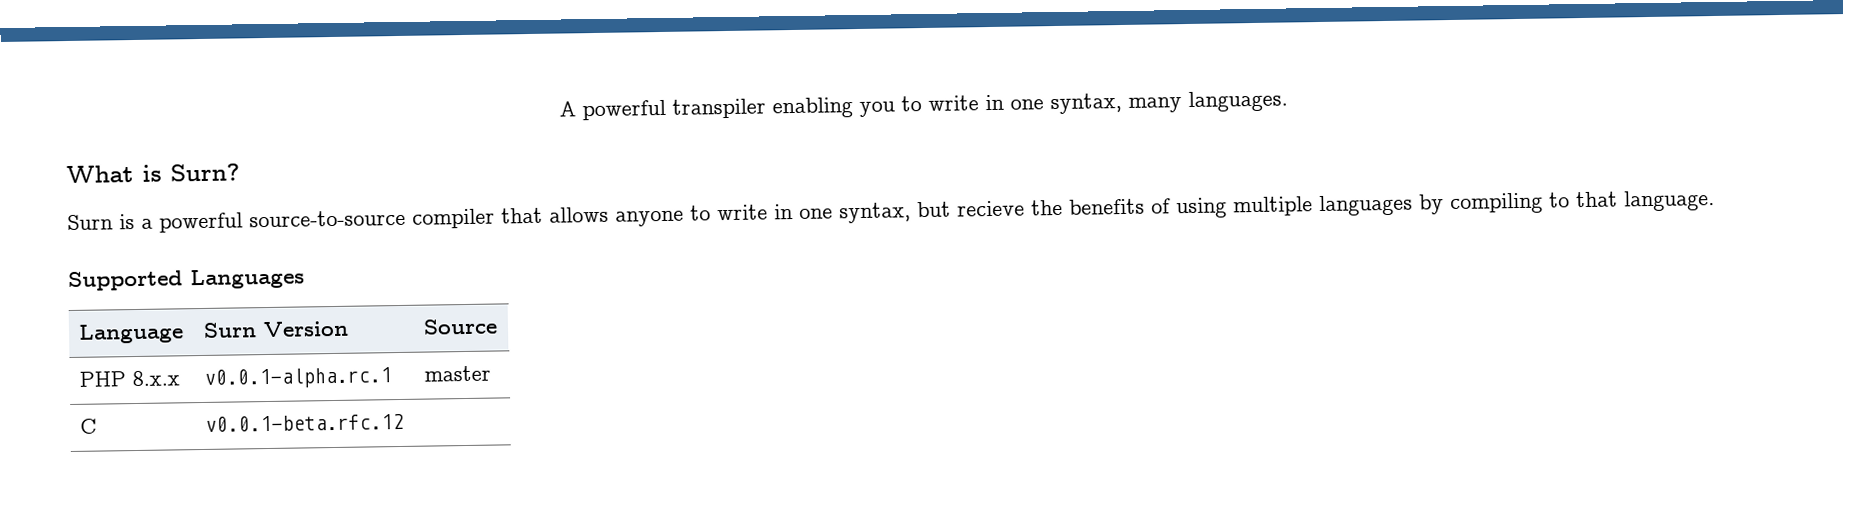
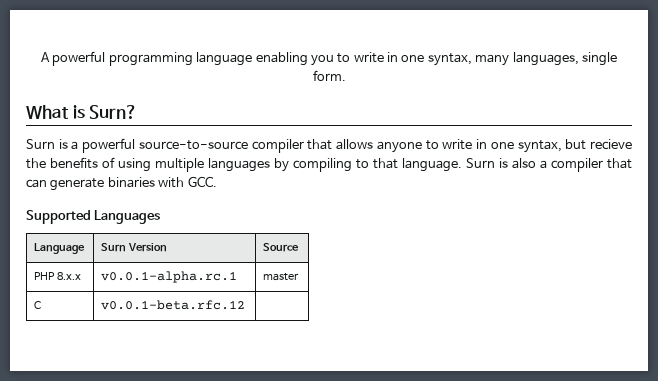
- A powerful transpiler enabling you to write in one syntax, many languages.
+ A powerful programming language enabling you to write in one syntax, many languages, single form.
+ Surn is also a compiler that can generate binaries with GCC.

